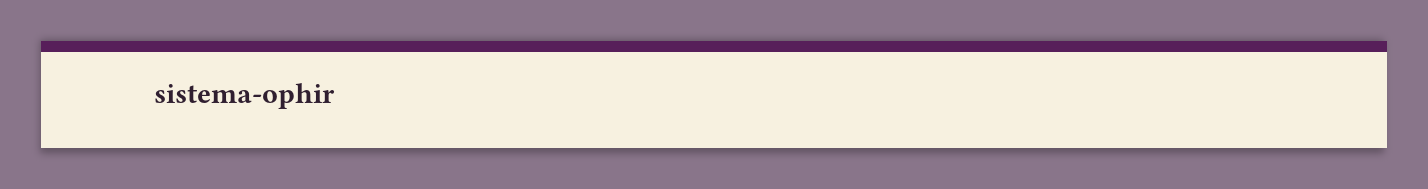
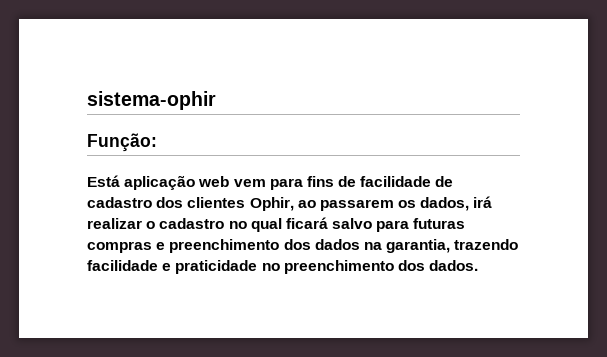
+ Função:
+ Está aplicação web vem para fins de facilidade de cadastro dos clientes Ophir, ao passarem os dados, irá realizar o cadastro no qual ficará salvo para futuras compras e preenchimento dos dados na garantia, trazendo facilidade e praticidade no preenchimento dos dados.

